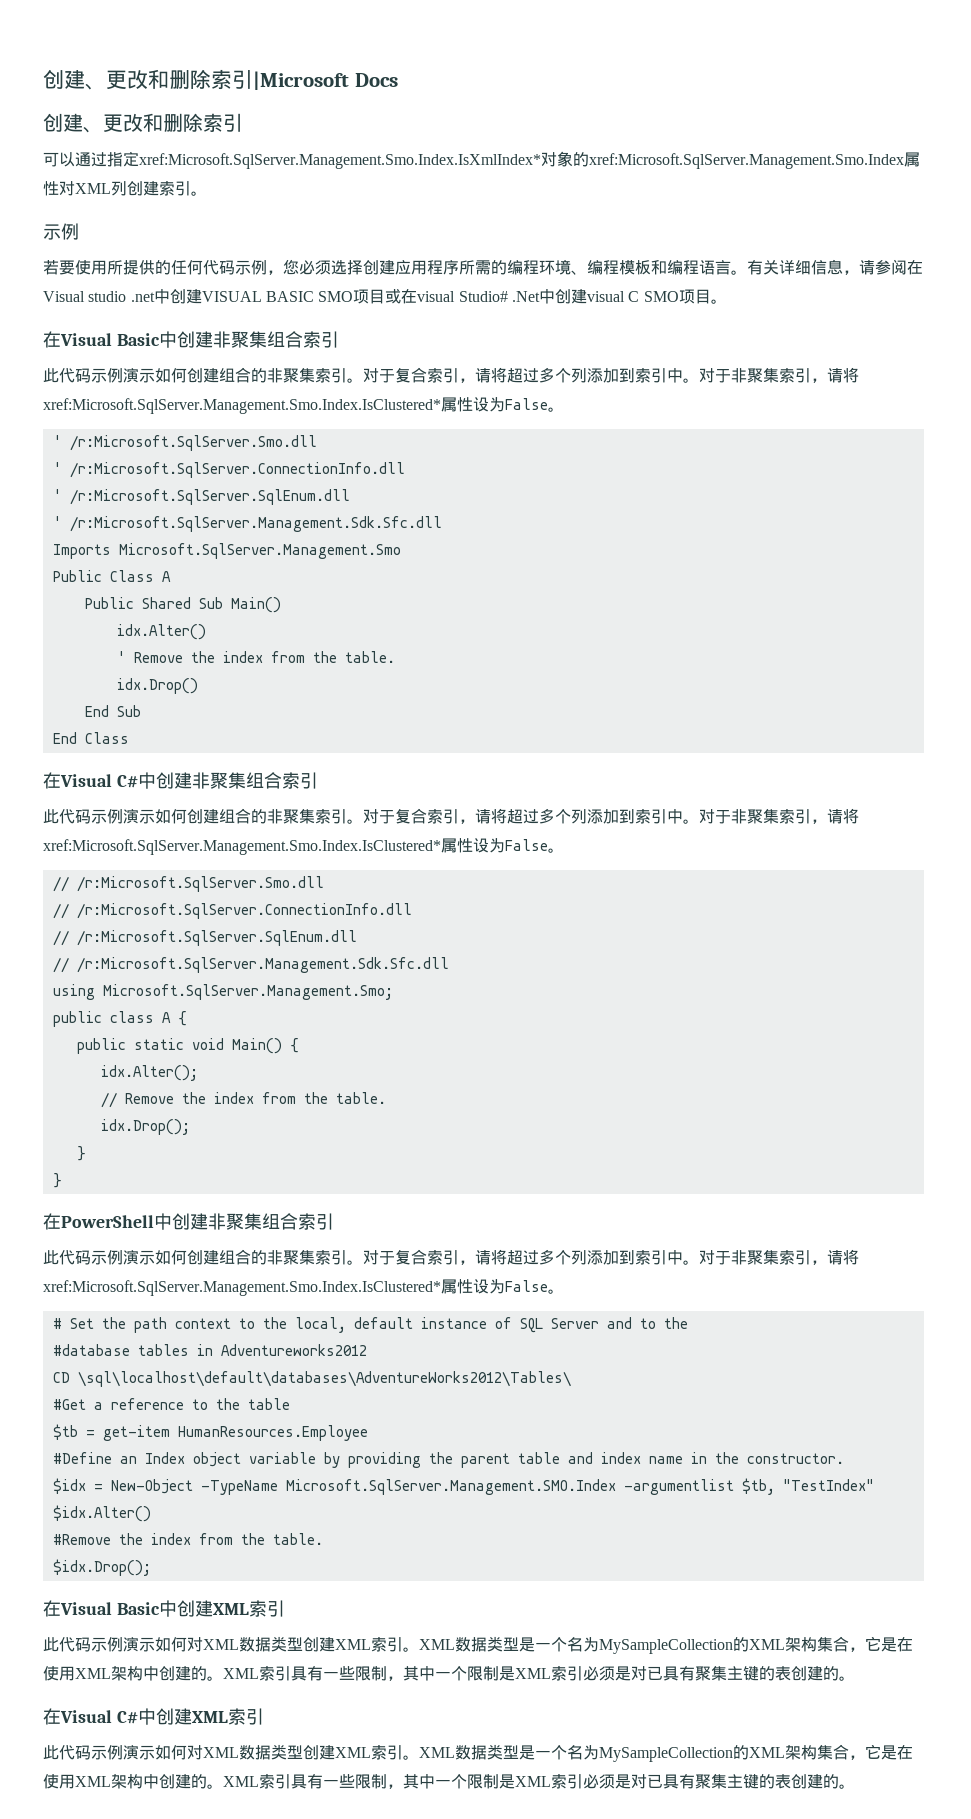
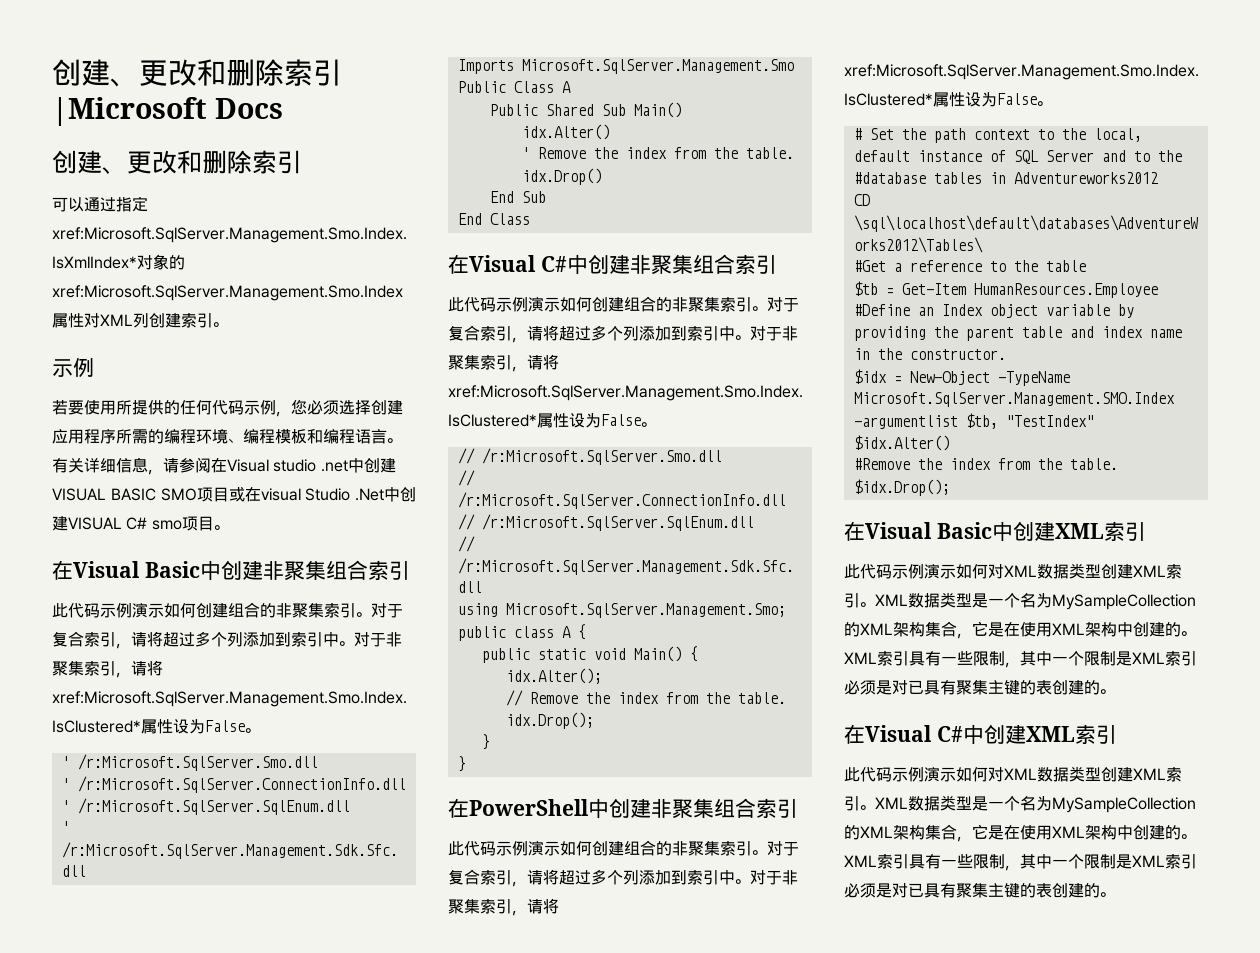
- 有关详细信息，请参阅在Visual studio .net中创建VISUAL BASIC SMO项目或在visual Studio# .Net中创建visual C SMO项目。
+ 有关详细信息，请参阅在Visual studio .net中创建VISUAL BASIC SMO项目或在visual Studio .Net中创建VISUAL C# smo项目。
- $tb = get-item HumanResources.Employee
+ $tb = Get-Item HumanResources.Employee

